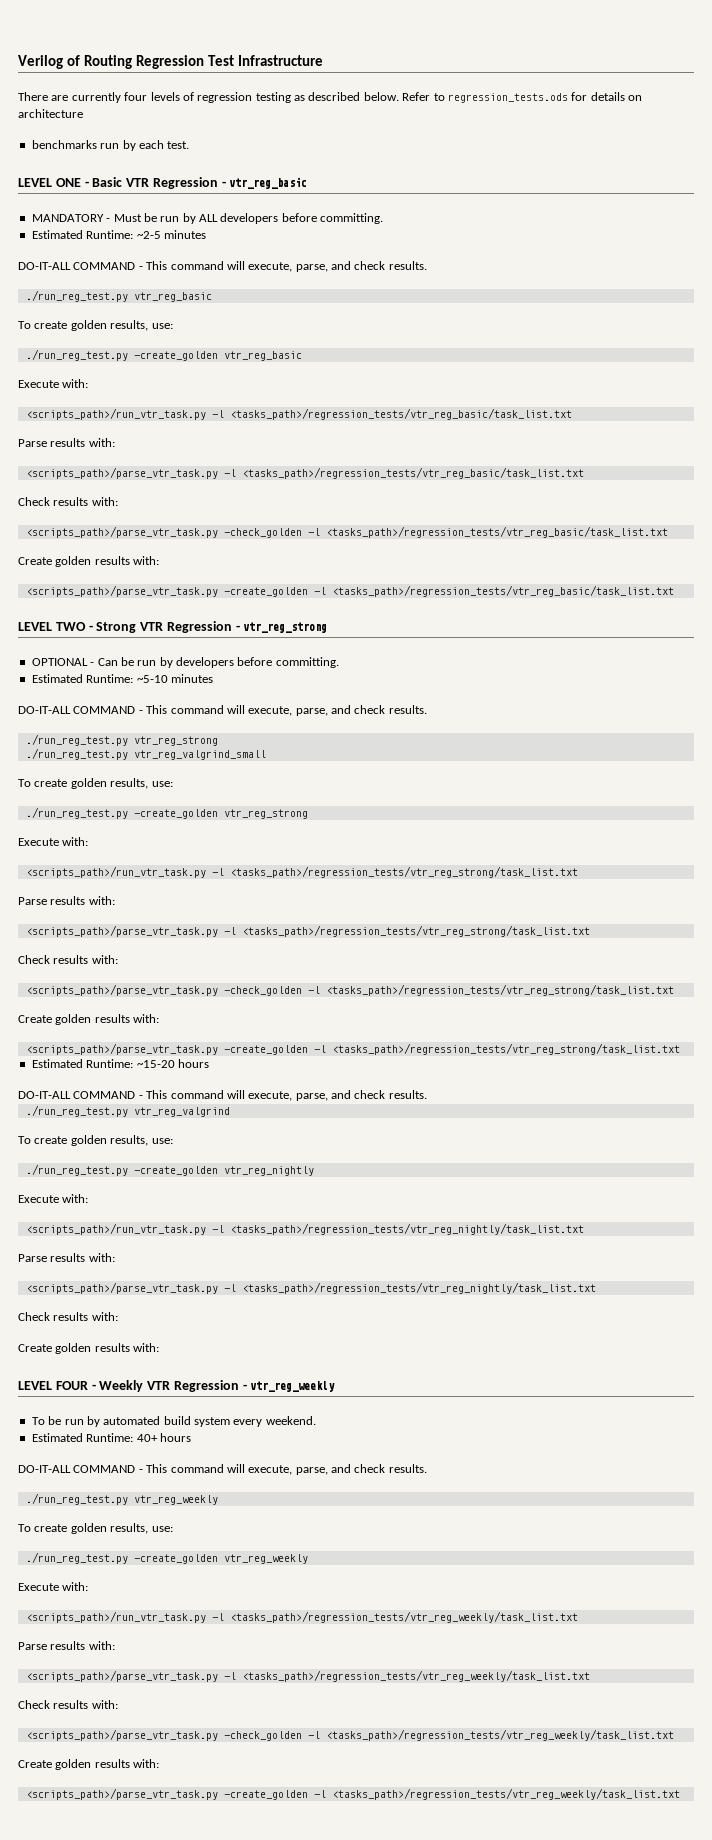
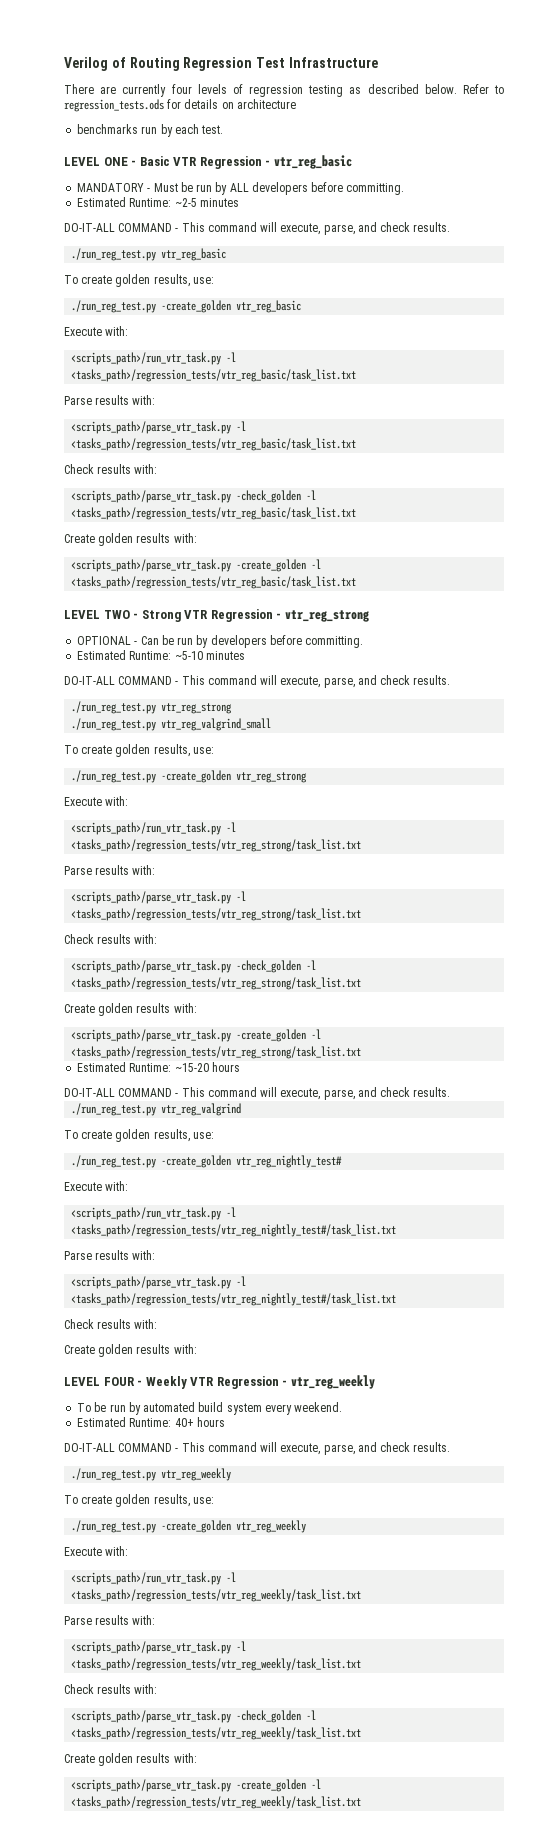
- ./run_reg_test.py -create_golden vtr_reg_nightly
+ ./run_reg_test.py -create_golden vtr_reg_nightly_test#
  Execute with:
- <scripts_path>/run_vtr_task.py -l <tasks_path>/regression_tests/vtr_reg_nightly/task_list.txt
+ <scripts_path>/run_vtr_task.py -l <tasks_path>/regression_tests/vtr_reg_nightly_test#/task_list.txt
  Parse results with:
- <scripts_path>/parse_vtr_task.py -l <tasks_path>/regression_tests/vtr_reg_nightly/task_list.txt
+ <scripts_path>/parse_vtr_task.py -l <tasks_path>/regression_tests/vtr_reg_nightly_test#/task_list.txt

